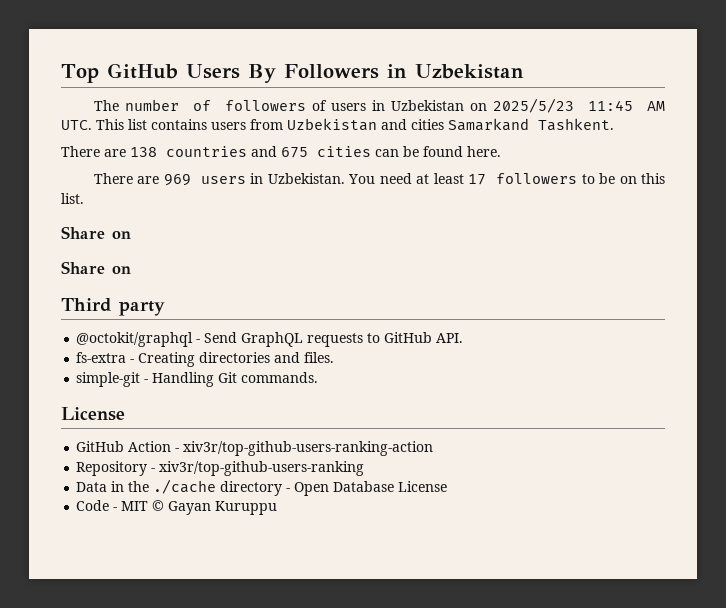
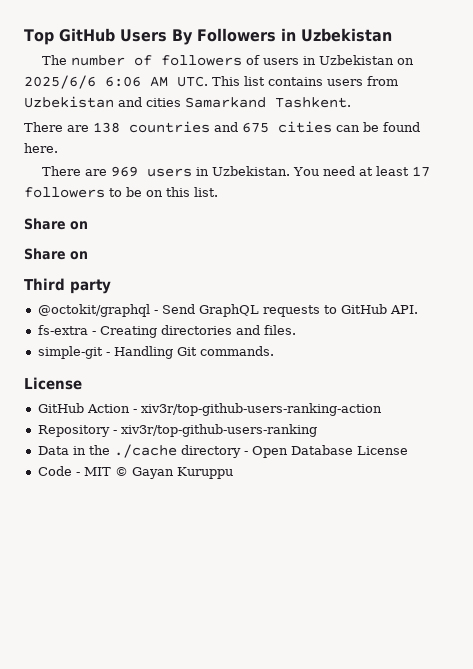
- The number of followers of users in Uzbekistan on 2025/5/23 11:45 AM UTC. This list contains users from Uzbekistan and cities Samarkand Tashkent.
+ The number of followers of users in Uzbekistan on 2025/6/6 6:06 AM UTC. This list contains users from Uzbekistan and cities Samarkand Tashkent.

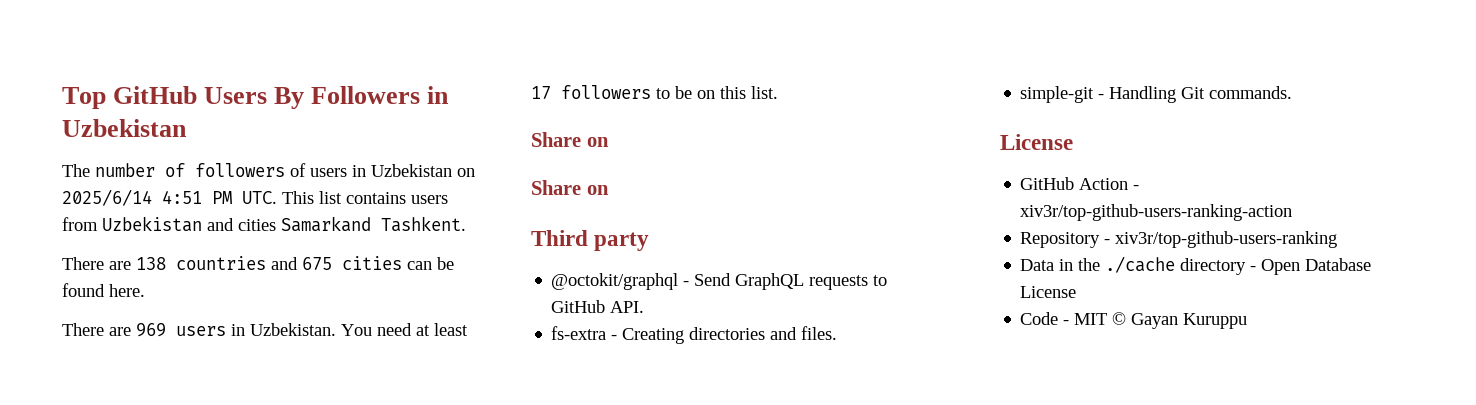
- The number of followers of users in Uzbekistan on 2025/6/6 6:06 AM UTC. This list contains users from Uzbekistan and cities Samarkand Tashkent.
+ The number of followers of users in Uzbekistan on 2025/6/14 4:51 PM UTC. This list contains users from Uzbekistan and cities Samarkand Tashkent.

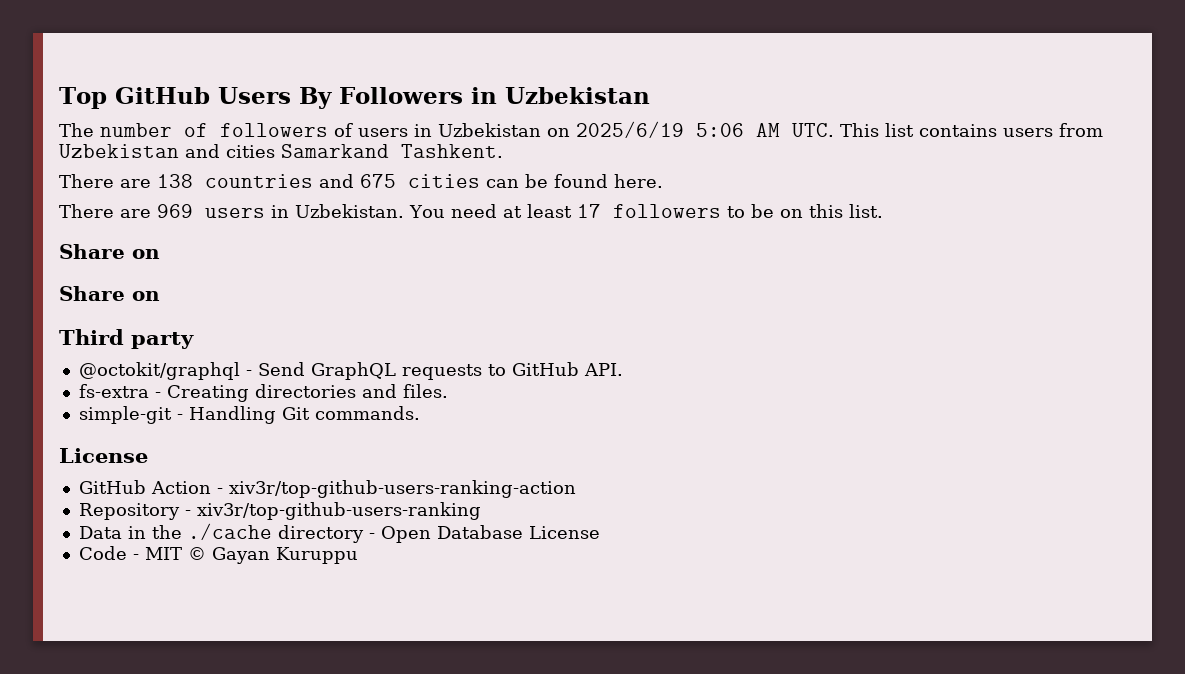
- The number of followers of users in Uzbekistan on 2025/6/14 4:51 PM UTC. This list contains users from Uzbekistan and cities Samarkand Tashkent.
+ The number of followers of users in Uzbekistan on 2025/6/19 5:06 AM UTC. This list contains users from Uzbekistan and cities Samarkand Tashkent.

